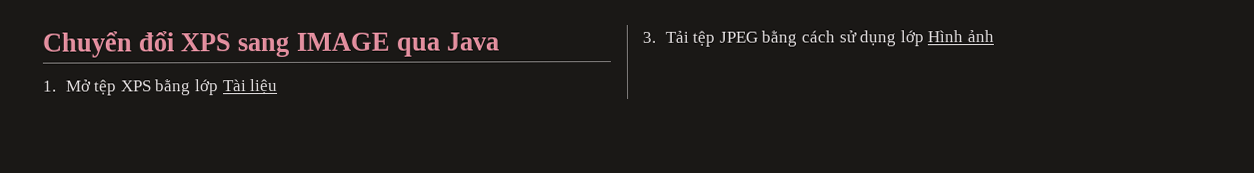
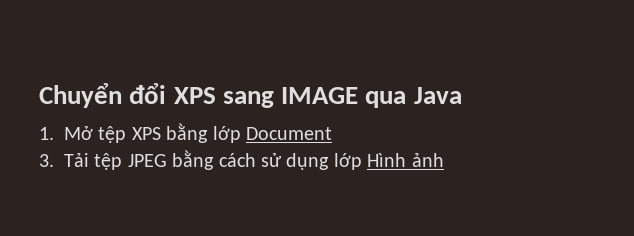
- 1. Mở tệp XPS bằng lớp Tài liệu
+ 1. Mở tệp XPS bằng lớp Document

